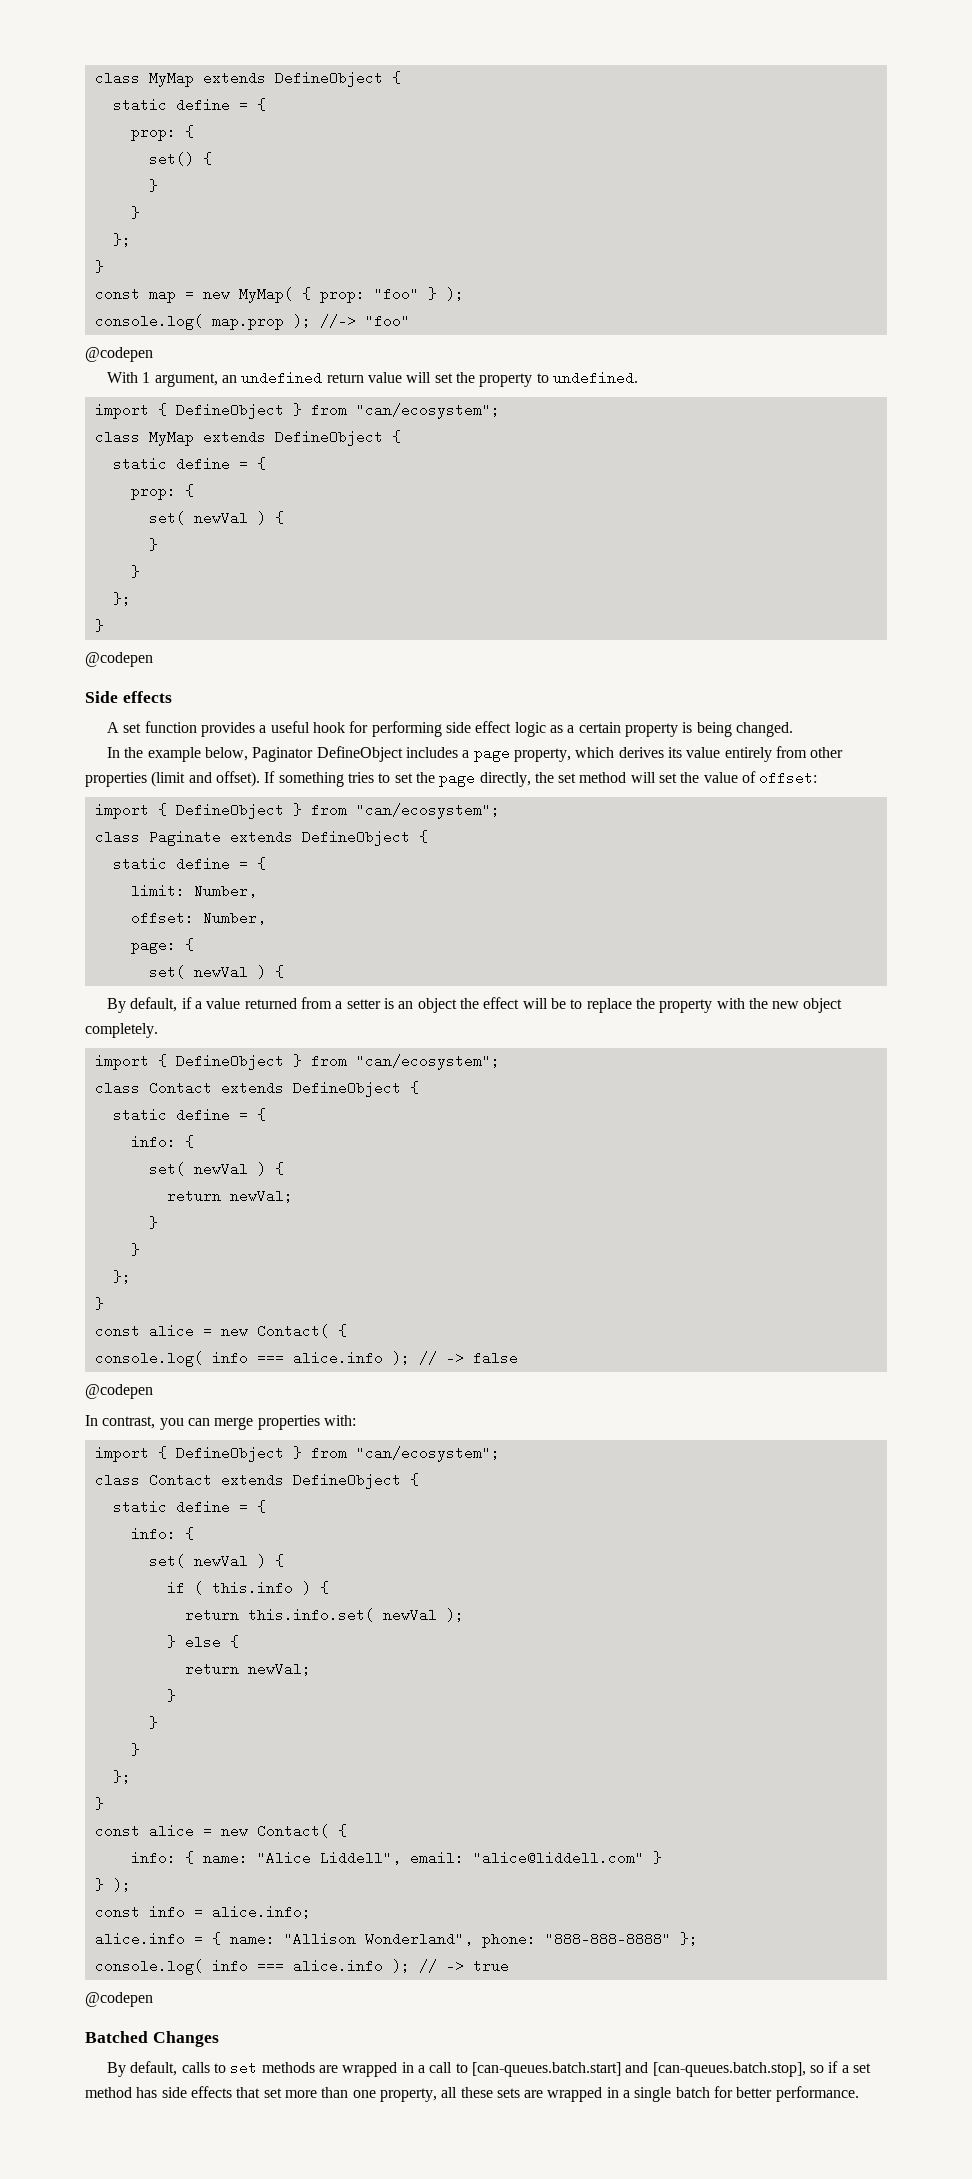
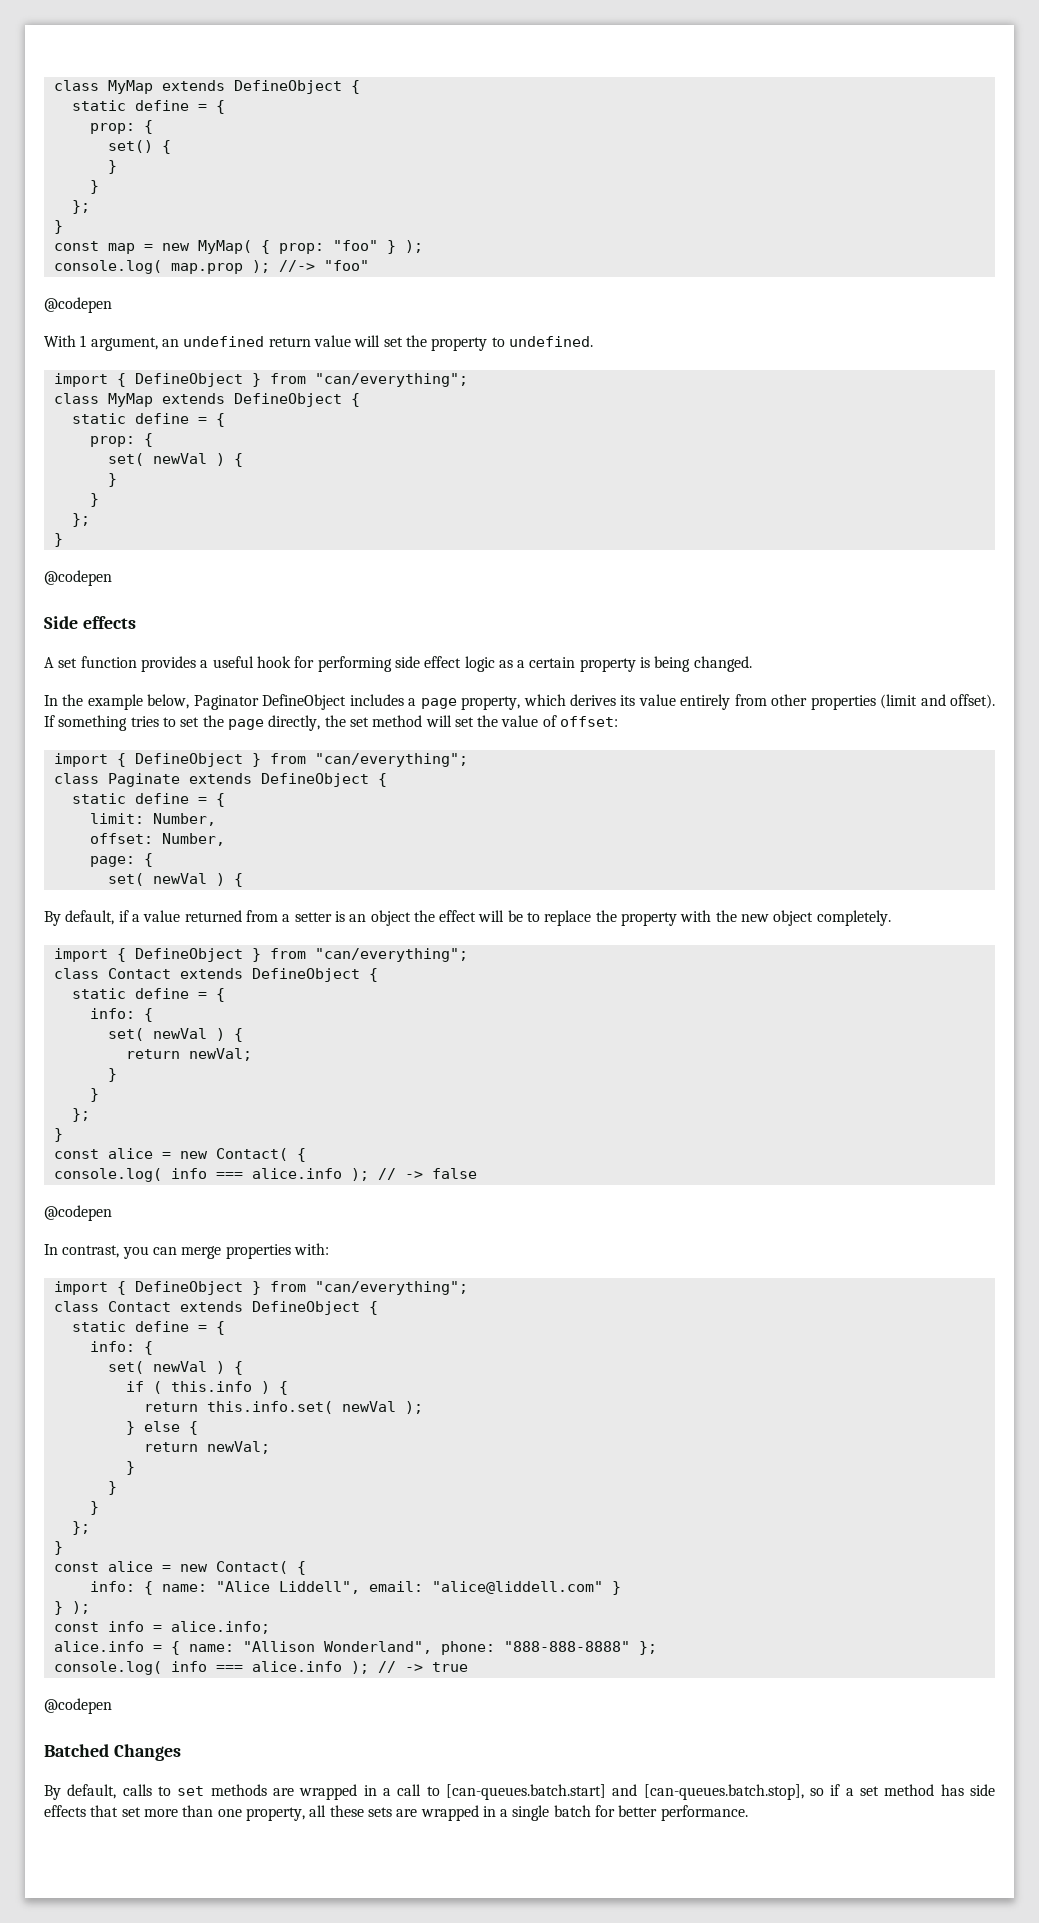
  With 1 argument, an undefined return value will set the property to undefined.
- import { DefineObject } from "can/ecosystem";
+ import { DefineObject } from "can/everything";
  If something tries to set the page directly, the set method will set the value of offset:
- import { DefineObject } from "can/ecosystem";
+ import { DefineObject } from "can/everything";
  By default, if a value returned from a setter is an object the effect will be to replace the property with the new object completely.
- import { DefineObject } from "can/ecosystem";
+ import { DefineObject } from "can/everything";
  In contrast, you can merge properties with:
- import { DefineObject } from "can/ecosystem";
+ import { DefineObject } from "can/everything";

